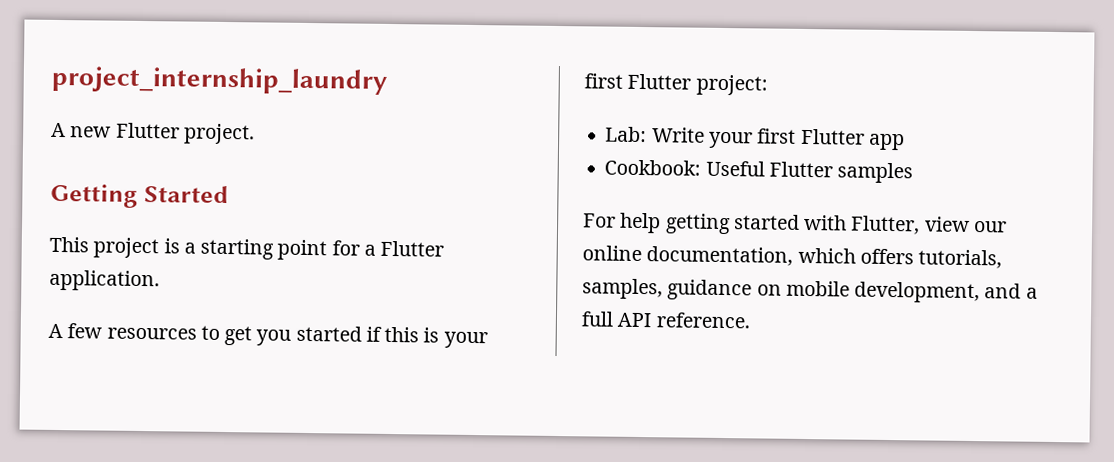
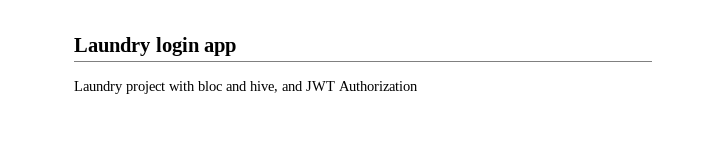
- project_internship_laundry
- A new Flutter project.
- Getting Started
- This project is a starting point for a Flutter application.
- A few resources to get you started if this is your first Flutter project:
- Lab: Write your first Flutter app
- Cookbook: Useful Flutter samples
- For help getting started with Flutter, view our online documentation, which offers tutorials, samples, guidance on mobile development, and a full API reference.
+ Laundry login app
+ Laundry project with bloc and hive, and JWT Authorization

